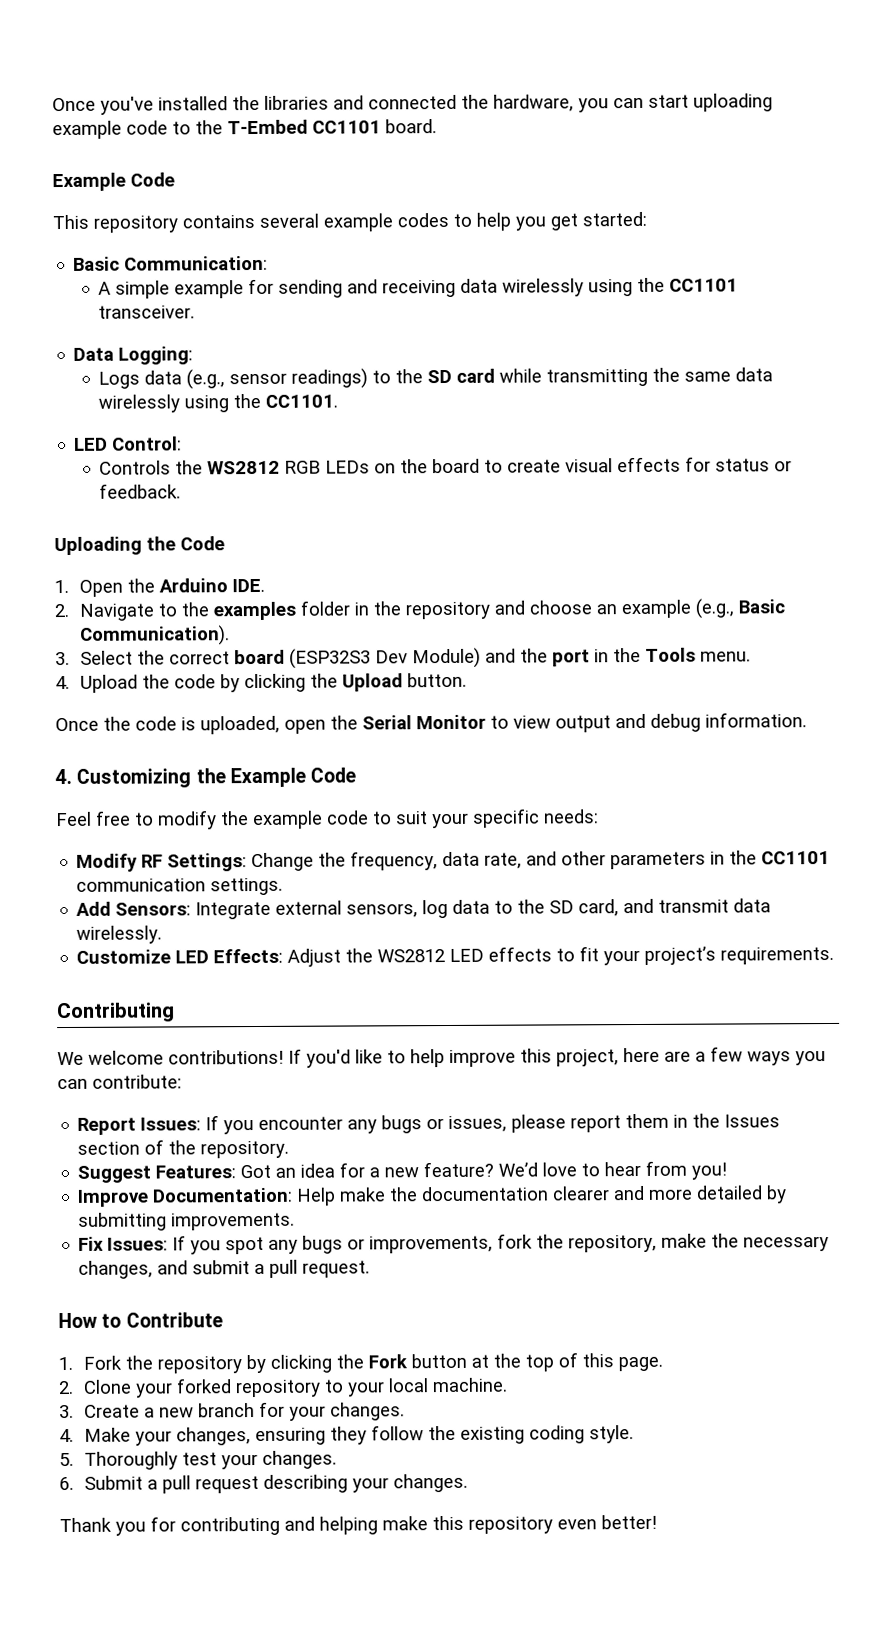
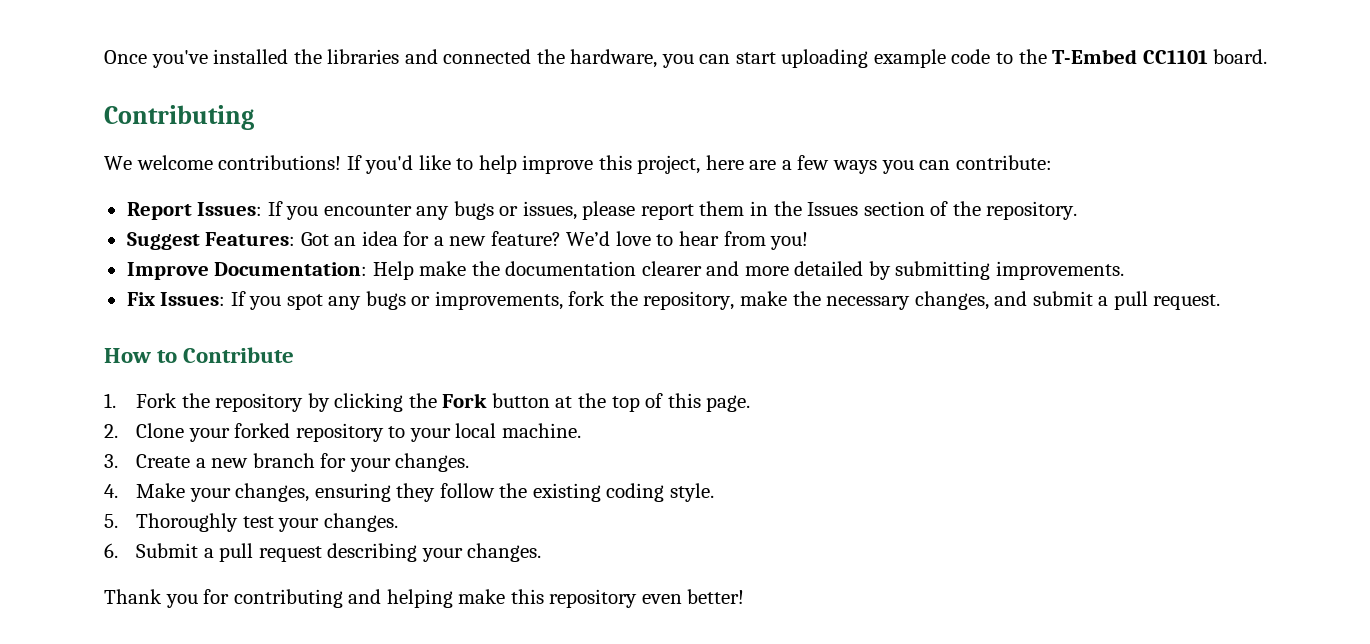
  Once you've installed the libraries and connected the hardware, you can start uploading example code to the T-Embed CC1101 board.
- Example Code
- This repository contains several example codes to help you get started:
- Basic Communication:
- A simple example for sending and receiving data wirelessly using the CC1101 transceiver.
- Data Logging:
- Logs data (e.g., sensor readings) to the SD card while transmitting the same data wirelessly using the CC1101.
- LED Control:
- Controls the WS2812 RGB LEDs on the board to create visual effects for status or feedback.
- Uploading the Code
- 1. Open the Arduino IDE.
- 2. Navigate to the examples folder in the repository and choose an example (e.g., Basic Communication).
- 3. Select the correct board (ESP32S3 Dev Module) and the port in the Tools menu.
- 4. Upload the code by clicking the Upload button.
- Once the code is uploaded, open the Serial Monitor to view output and debug information.
- 4. Customizing the Example Code
- Feel free to modify the example code to suit your specific needs:
- Modify RF Settings: Change the frequency, data rate, and other parameters in the CC1101 communication settings.
- Add Sensors: Integrate external sensors, log data to the SD card, and transmit data wirelessly.
- Customize LED Effects: Adjust the WS2812 LED effects to fit your project’s requirements.

